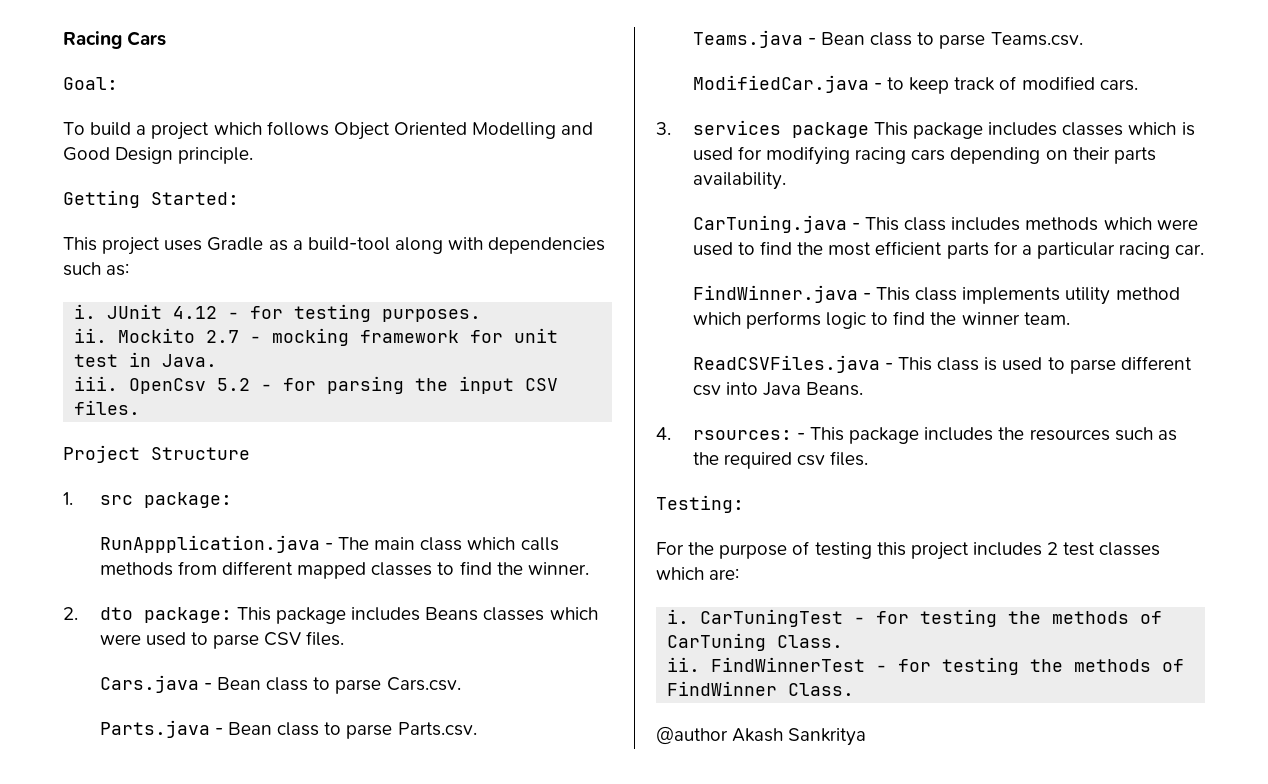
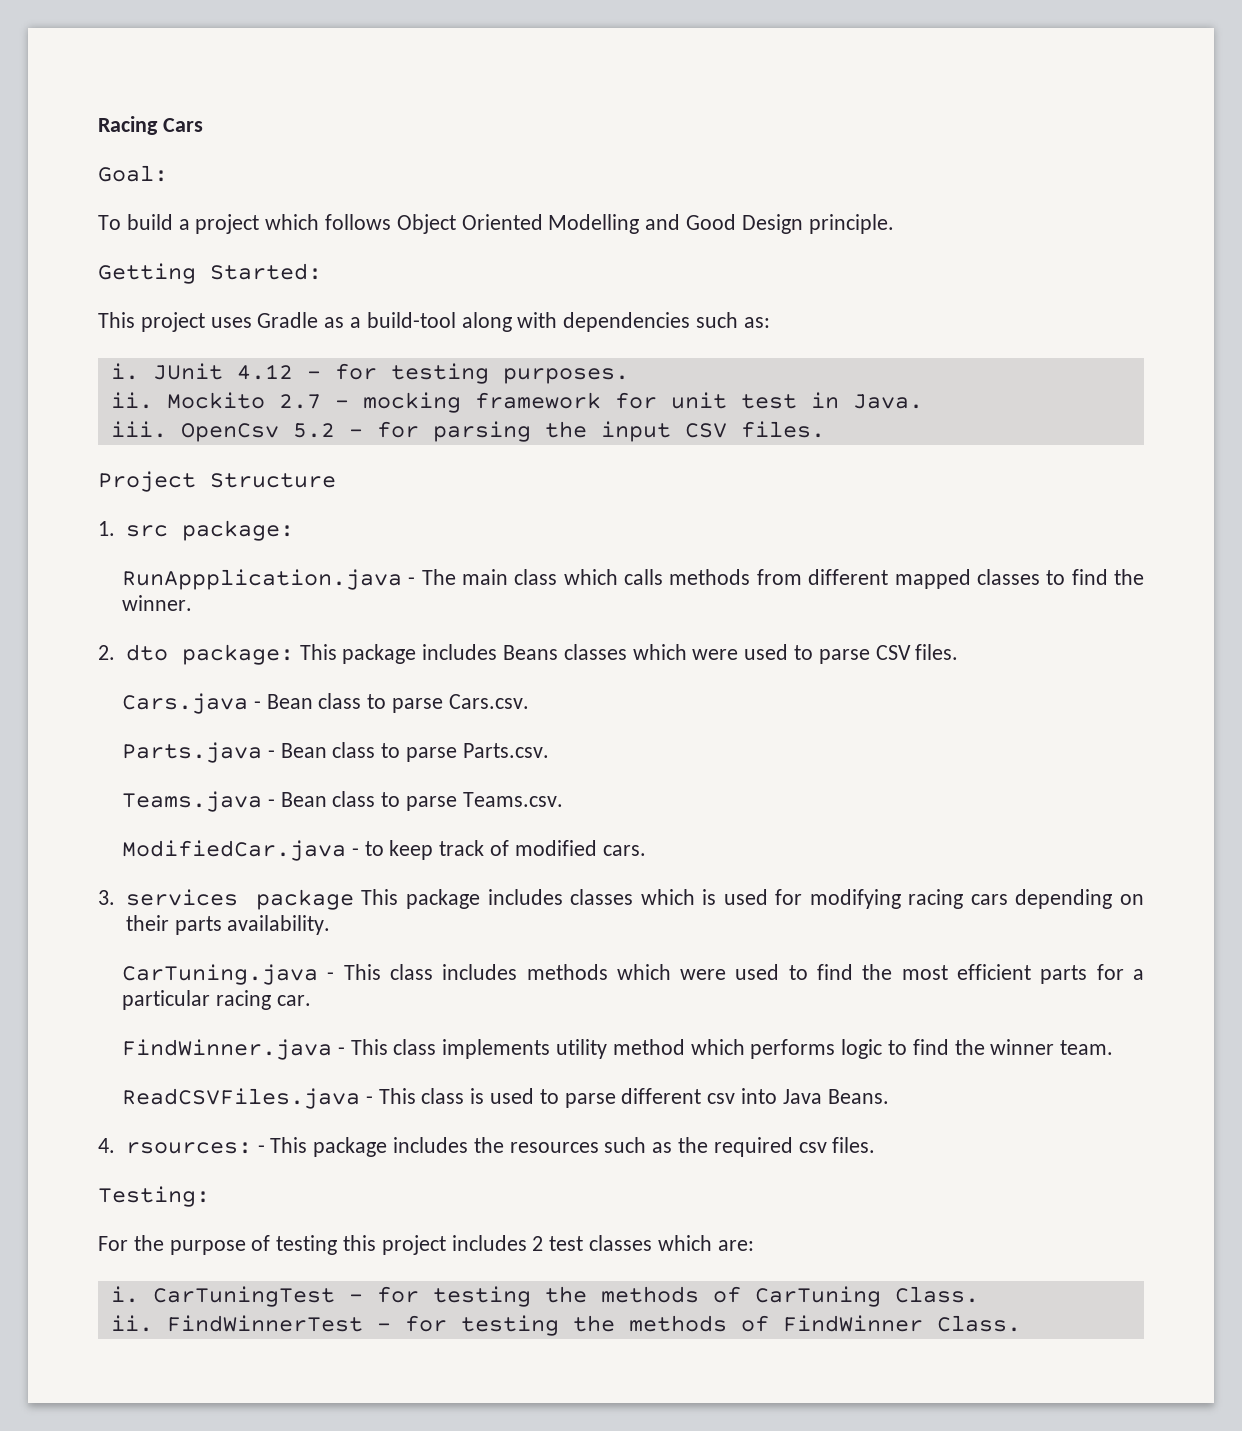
- @author Akash Sankritya

